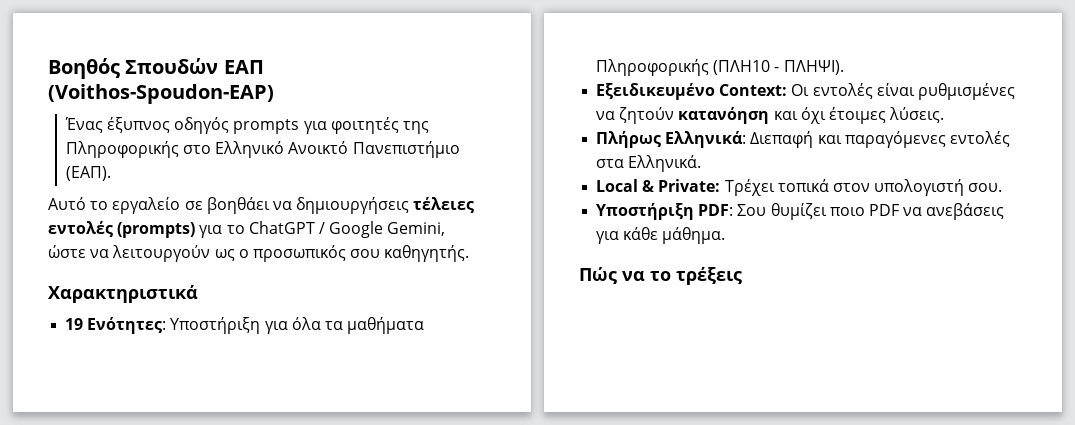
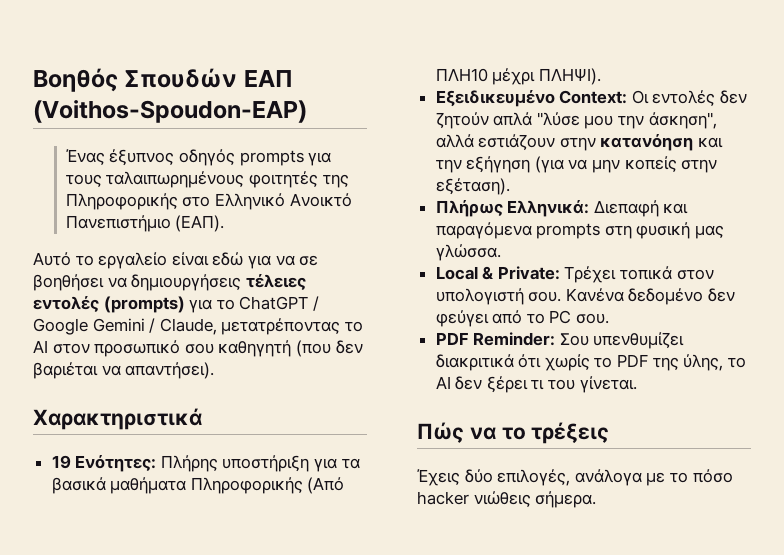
- Ένας έξυπνος οδηγός prompts για φοιτητές της Πληροφορικής στο Ελληνικό Ανοικτό Πανεπιστήμιο (ΕΑΠ).
+ Ένας έξυπνος οδηγός prompts για τους ταλαιπωρημένους φοιτητές της Πληροφορικής στο Ελληνικό Ανοικτό Πανεπιστήμιο (ΕΑΠ).
- Αυτό το εργαλείο σε βοηθάει να δημιουργήσεις τέλειες εντολές (prompts) για το ChatGPT / Google Gemini, ώστε να λειτουργούν ως ο προσωπικός σου καθηγητής.
+ Αυτό το εργαλείο είναι εδώ για να σε βοηθήσει να δημιουργήσεις τέλειες εντολές (prompts) για το ChatGPT / Google Gemini / Claude, μετατρέποντας το AI στον προσωπικό σου καθηγητή (που δεν βαριέται να απαντήσει).
  Χαρακτηριστικά
- 19 Ενότητες: Υποστήριξη για όλα τα μαθήματα Πληροφορικής (ΠΛΗ10 - ΠΛΗΨΙ).
+ 19 Ενότητες: Πλήρης υποστήριξη για τα βασικά μαθήματα Πληροφορικής (Από ΠΛΗ10 μέχρι ΠΛΗΨΙ).
- Εξειδικευμένο Context: Οι εντολές είναι ρυθμισμένες να ζητούν κατανόηση και όχι έτοιμες λύσεις.
- Πλήρως Ελληνικά: Διεπαφή και παραγόμενες εντολές στα Ελληνικά.
+ Εξειδικευμένο Context: Οι εντολές δεν ζητούν απλά "λύσε μου την άσκηση", αλλά εστιάζουν στην κατανόηση και την εξήγηση (για να μην κοπείς στην εξέταση).
+ Πλήρως Ελληνικά: Διεπαφή και παραγόμενα prompts στη φυσική μας γλώσσα.
- Local & Private: Τρέχει τοπικά στον υπολογιστή σου.
- Υποστήριξη PDF: Σου θυμίζει ποιο PDF να ανεβάσεις για κάθε μάθημα.
+ Local & Private: Τρέχει τοπικά στον υπολογιστή σου. Κανένα δεδομένο δεν φεύγει από το PC σου.
+ PDF Reminder: Σου υπενθυμίζει διακριτικά ότι χωρίς το PDF της ύλης, το AI δεν ξέρει τι του γίνεται.
  Πώς να το τρέξεις
+ Έχεις δύο επιλογές, ανάλογα με το πόσο hacker νιώθεις σήμερα.

